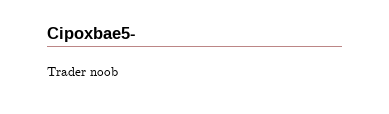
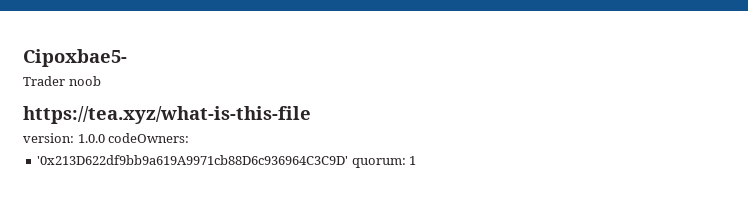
+ https://tea.xyz/what-is-this-file
+ version: 1.0.0 codeOwners:
+ '0x213D622df9bb9a619A9971cb88D6c936964C3C9D' quorum: 1

